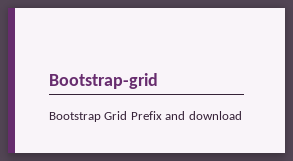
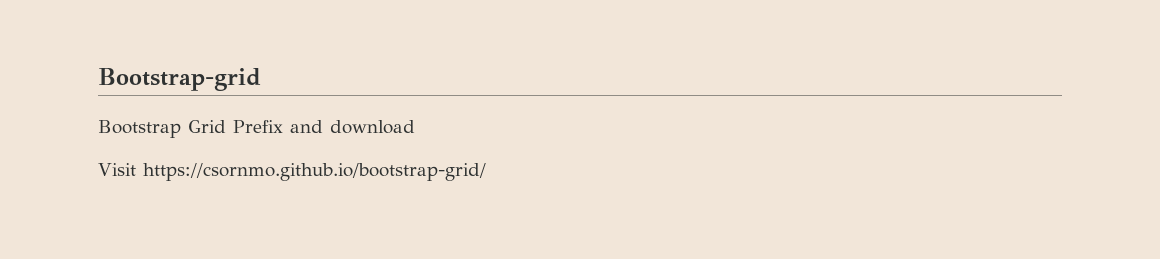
+ Visit https://csornmo.github.io/bootstrap-grid/

